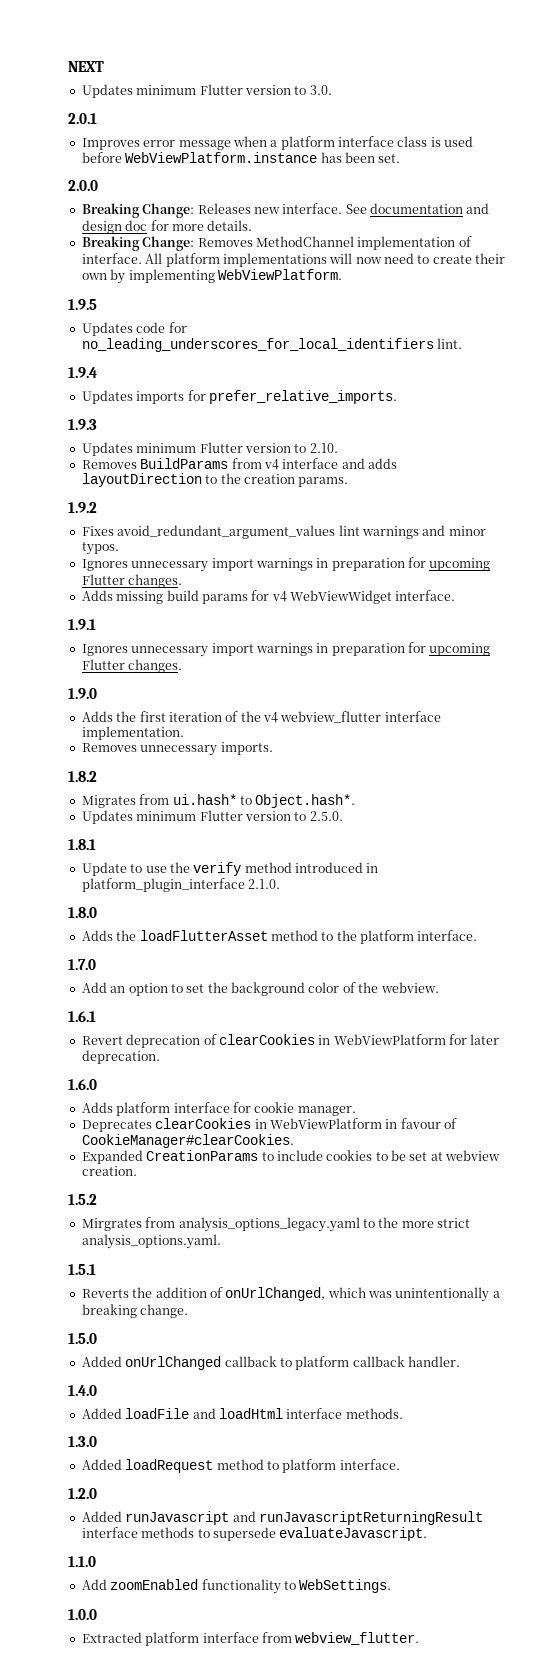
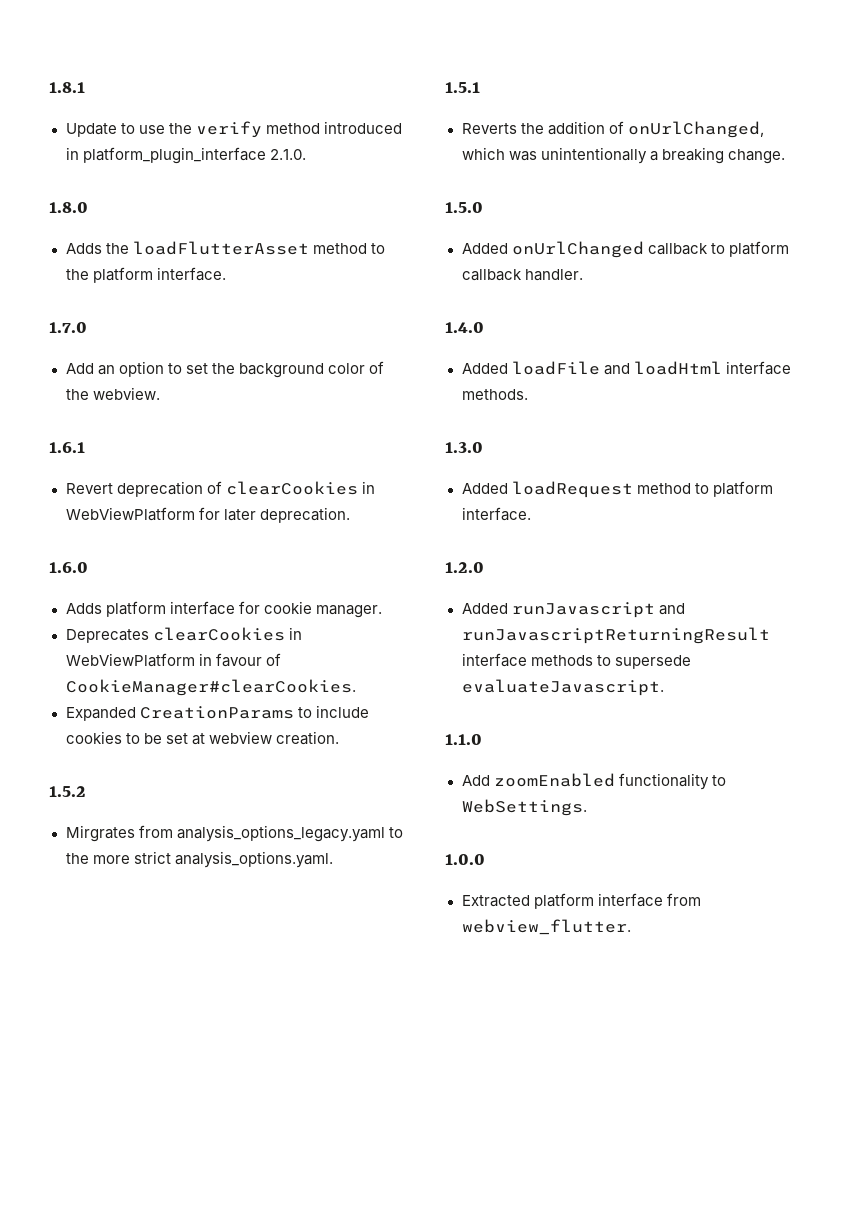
- NEXT
- Updates minimum Flutter version to 3.0.
- 2.0.1
- Improves error message when a platform interface class is used before WebViewPlatform.instance has been set.
- 2.0.0
- Breaking Change: Releases new interface. See documentation and design doc for more details.
- Breaking Change: Removes MethodChannel implementation of interface. All platform implementations will now need to create their own by implementing WebViewPlatform.
- 1.9.5
- Updates code for no_leading_underscores_for_local_identifiers lint.
- 1.9.4
- Updates imports for prefer_relative_imports.
- 1.9.3
- Updates minimum Flutter version to 2.10.
- Removes BuildParams from v4 interface and adds layoutDirection to the creation params.
- 1.9.2
- Fixes avoid_redundant_argument_values lint warnings and minor typos.
- Ignores unnecessary import warnings in preparation for upcoming Flutter changes.
- Adds missing build params for v4 WebViewWidget interface.
- 1.9.1
- Ignores unnecessary import warnings in preparation for upcoming Flutter changes.
- 1.9.0
- Adds the first iteration of the v4 webview_flutter interface implementation.
- Removes unnecessary imports.
- 1.8.2
- Migrates from ui.hash* to Object.hash*.
- Updates minimum Flutter version to 2.5.0.

